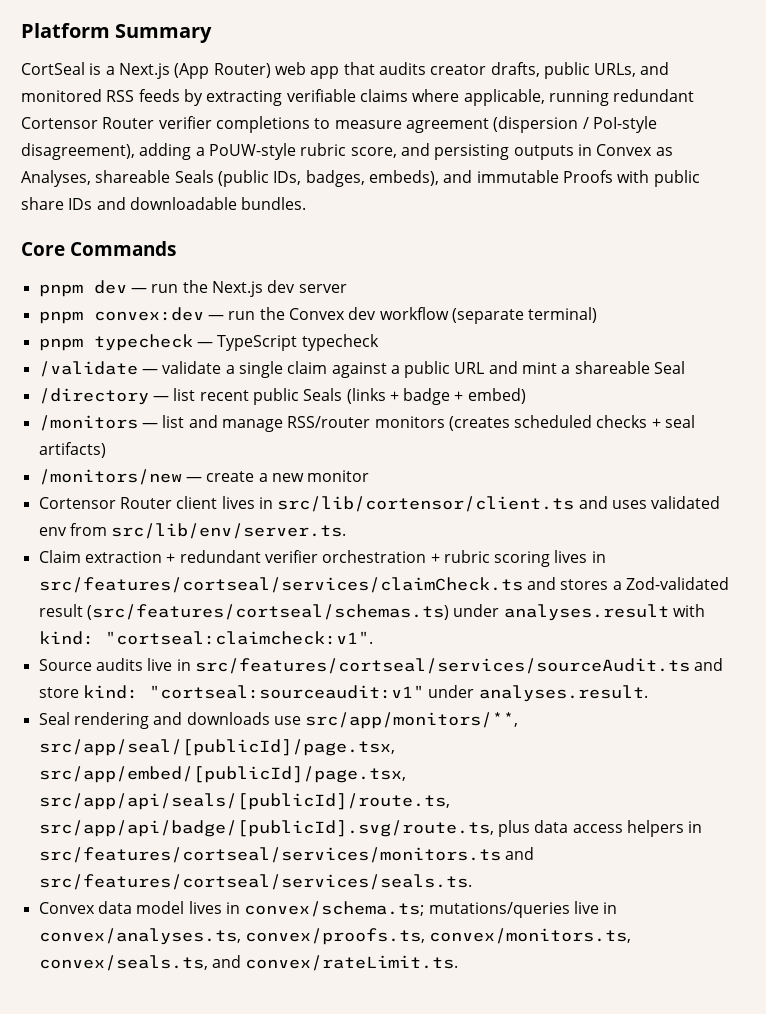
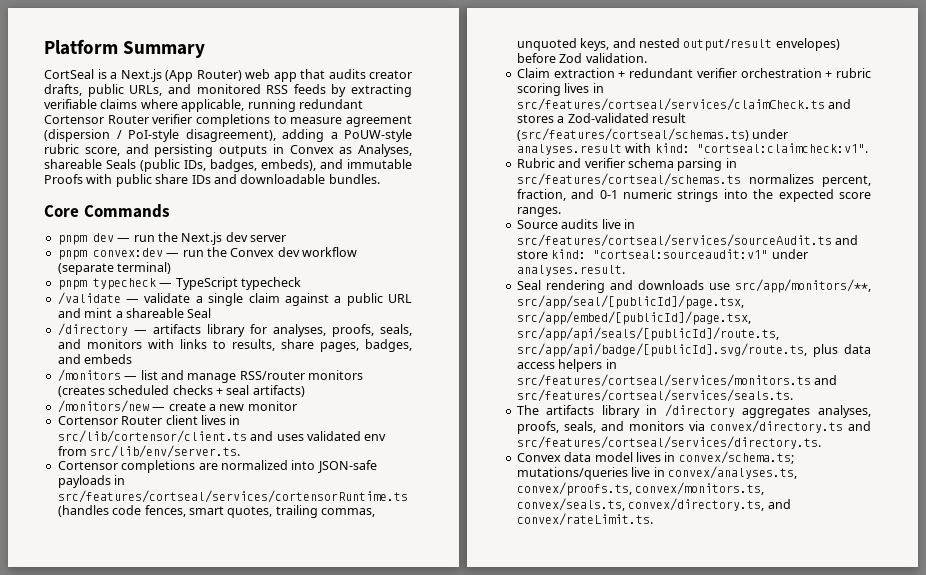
- /directory — list recent public Seals (links + badge + embed)
+ /directory — artifacts library for analyses, proofs, seals, and monitors with links to results, share pages, badges, and embeds
+ Cortensor completions are normalized into JSON-safe payloads in src/features/cortseal/services/cortensorRuntime.ts (handles code fences, smart quotes, trailing commas, unquoted keys, and nested output/result envelopes) before Zod validation.
+ Rubric and verifier schema parsing in src/features/cortseal/schemas.ts normalizes percent, fraction, and 0-1 numeric strings into the expected score ranges.
+ The artifacts library in /directory aggregates analyses, proofs, seals, and monitors via convex/directory.ts and src/features/cortseal/services/directory.ts.
- Convex data model lives in convex/schema.ts; mutations/queries live in convex/analyses.ts, convex/proofs.ts, convex/monitors.ts, convex/seals.ts, and convex/rateLimit.ts.
+ Convex data model lives in convex/schema.ts; mutations/queries live in convex/analyses.ts, convex/proofs.ts, convex/monitors.ts, convex/seals.ts, convex/directory.ts, and convex/rateLimit.ts.

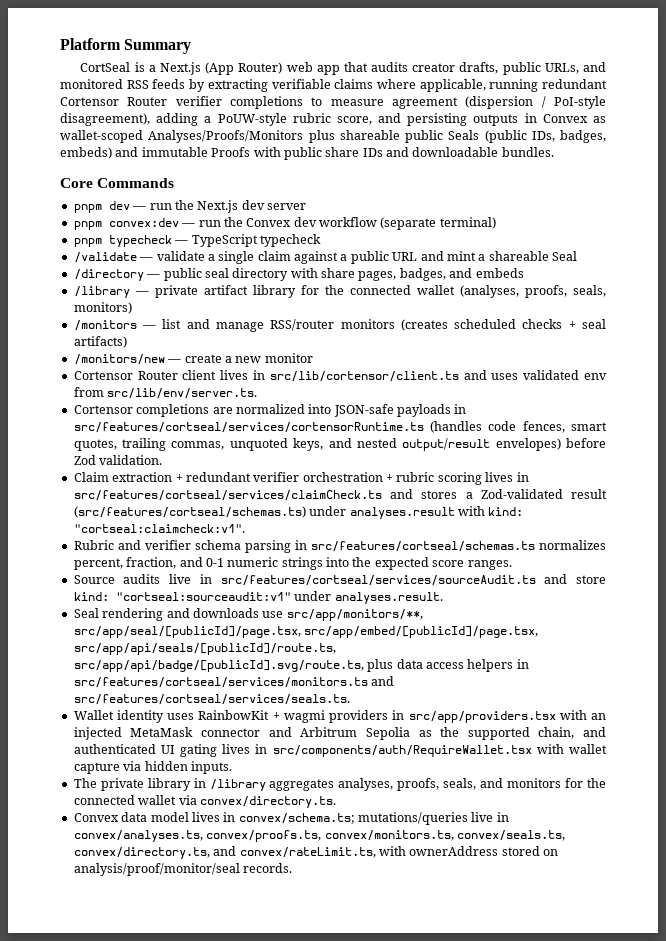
- CortSeal is a Next.js (App Router) web app that audits creator drafts, public URLs, and monitored RSS feeds by extracting verifiable claims where applicable, running redundant Cortensor Router verifier completions to measure agreement (dispersion / PoI-style disagreement), adding a PoUW-style rubric score, and persisting outputs in Convex as Analyses, shareable Seals (public IDs, badges, embeds), and immutable Proofs with public share IDs and downloadable bundles.
+ CortSeal is a Next.js (App Router) web app that audits creator drafts, public URLs, and monitored RSS feeds by extracting verifiable claims where applicable, running redundant Cortensor Router verifier completions to measure agreement (dispersion / PoI-style disagreement), adding a PoUW-style rubric score, and persisting outputs in Convex as wallet-scoped Analyses/Proofs/Monitors plus shareable public Seals (public IDs, badges, embeds) and immutable Proofs with public share IDs and downloadable bundles.
- /directory — artifacts library for analyses, proofs, seals, and monitors with links to results, share pages, badges, and embeds
+ /directory — public seal directory with share pages, badges, and embeds
+ /library — private artifact library for the connected wallet (analyses, proofs, seals, monitors)
+ Wallet identity uses RainbowKit + wagmi providers in src/app/providers.tsx with an injected MetaMask connector and Arbitrum Sepolia as the supported chain, and authenticated UI gating lives in src/components/auth/RequireWallet.tsx with wallet capture via hidden inputs.
- The artifacts library in /directory aggregates analyses, proofs, seals, and monitors via convex/directory.ts and src/features/cortseal/services/directory.ts.
+ The private library in /library aggregates analyses, proofs, seals, and monitors for the connected wallet via convex/directory.ts.
- Convex data model lives in convex/schema.ts; mutations/queries live in convex/analyses.ts, convex/proofs.ts, convex/monitors.ts, convex/seals.ts, convex/directory.ts, and convex/rateLimit.ts.
+ Convex data model lives in convex/schema.ts; mutations/queries live in convex/analyses.ts, convex/proofs.ts, convex/monitors.ts, convex/seals.ts, convex/directory.ts, and convex/rateLimit.ts, with ownerAddress stored on analysis/proof/monitor/seal records.

